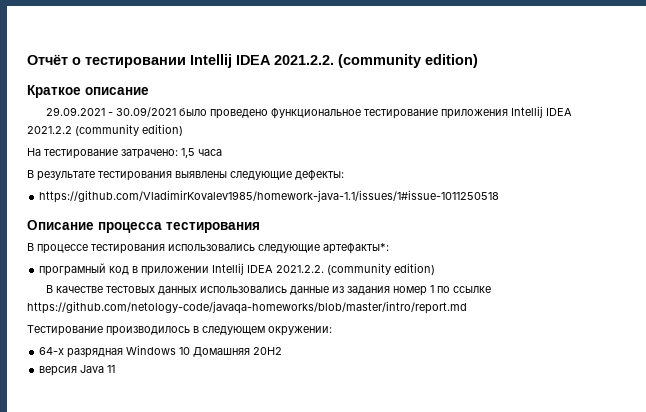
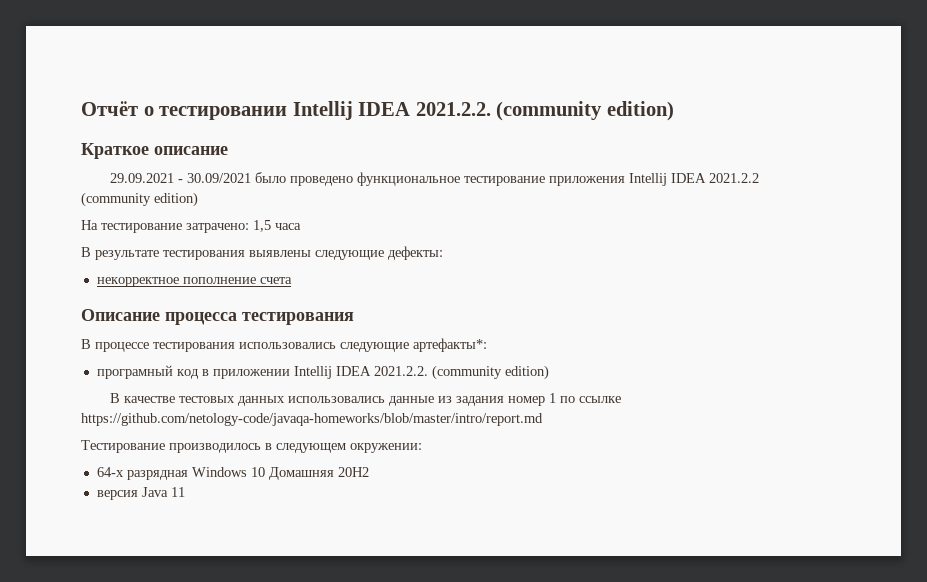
- https://github.com/VladimirKovalev1985/homework-java-1.1/issues/1#issue-1011250518
+ некорректное пополнение счета

